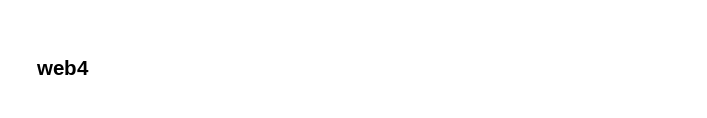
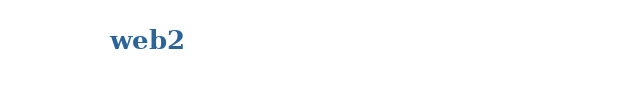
- web4
+ web2

